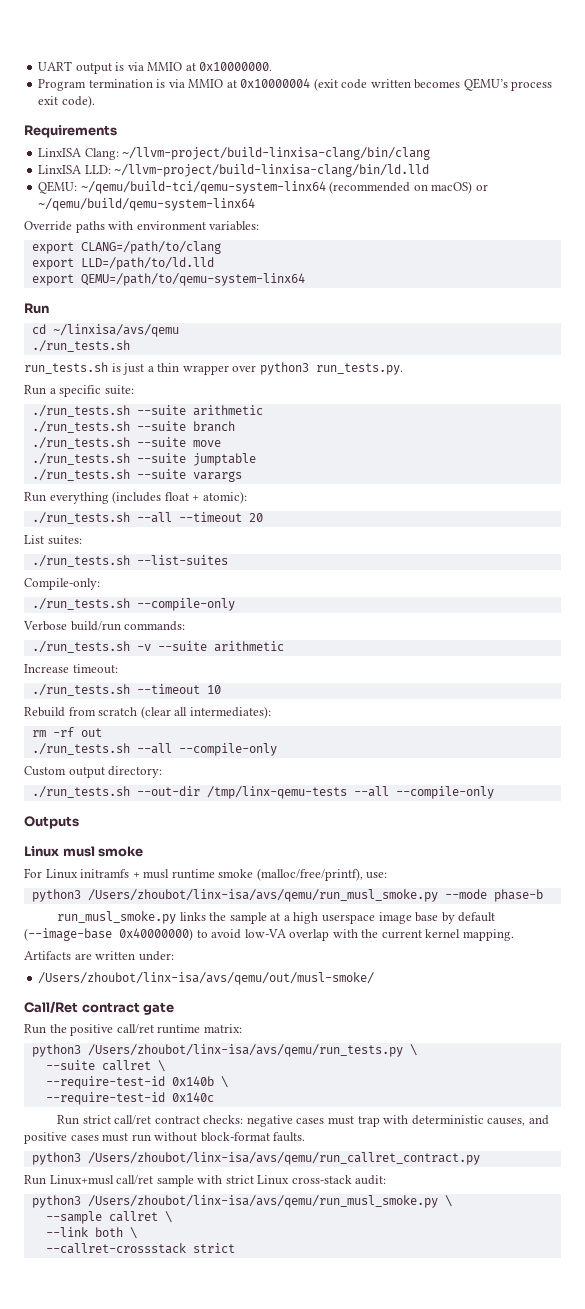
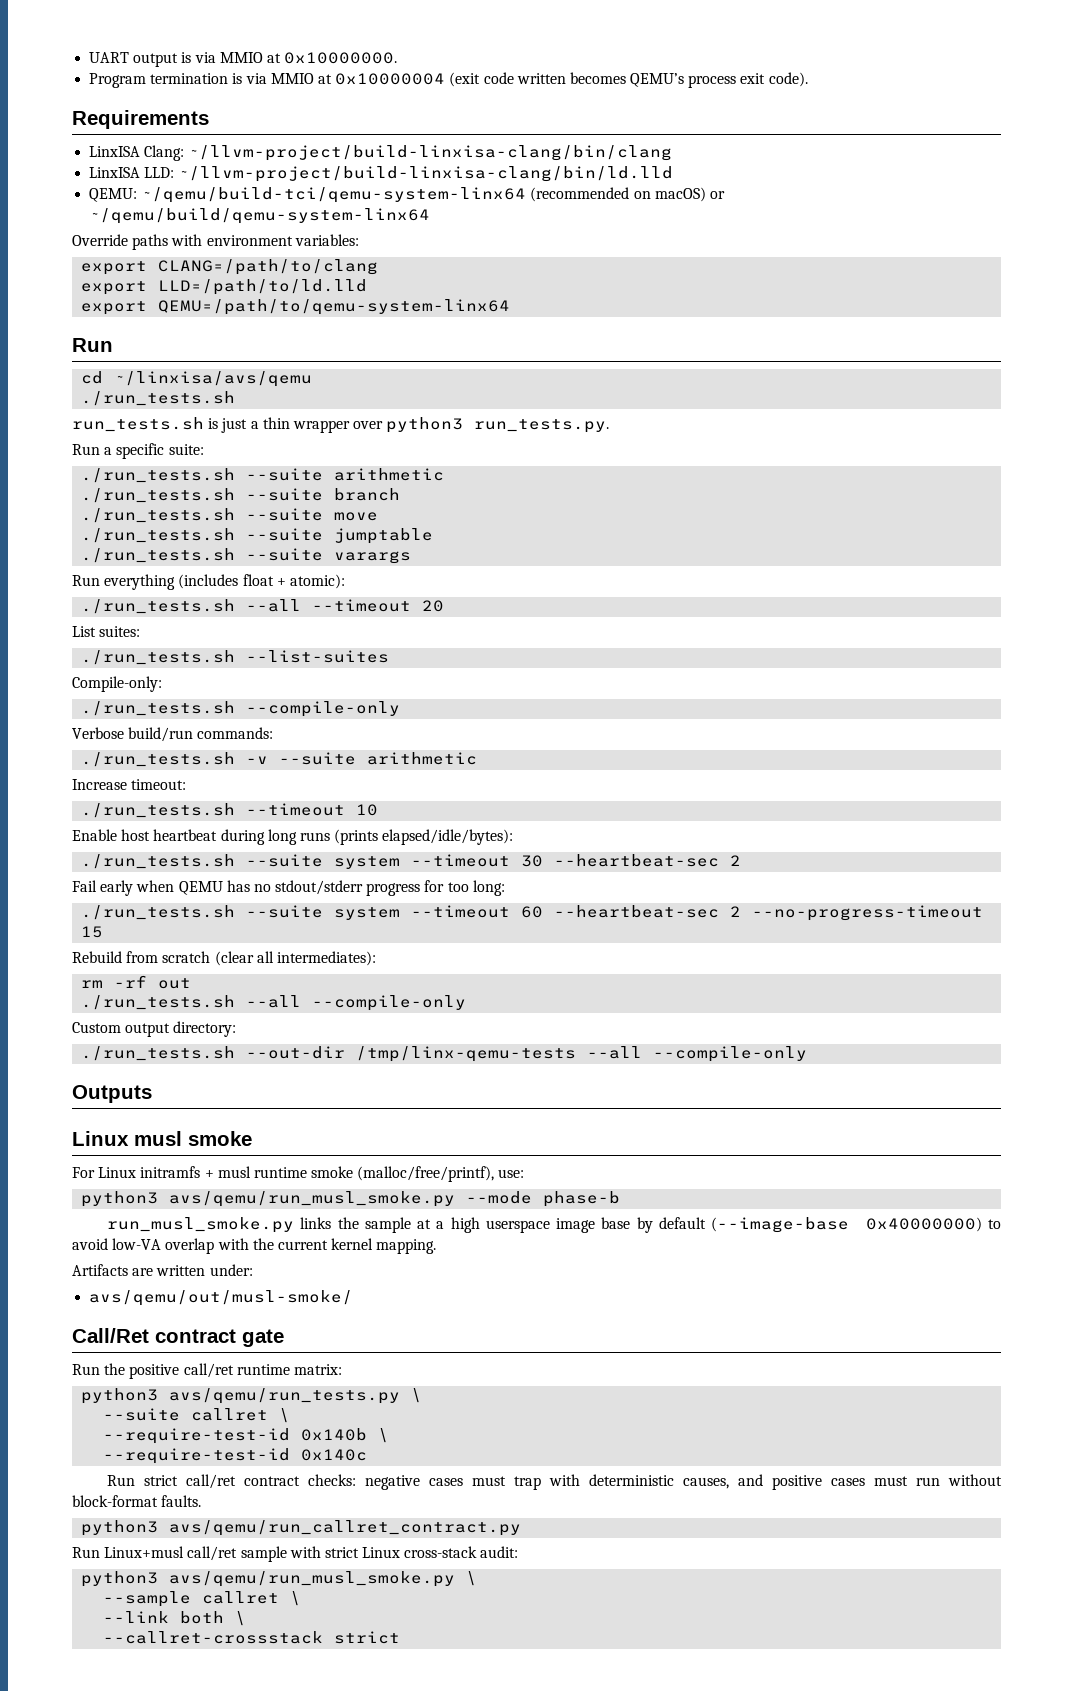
+ Enable host heartbeat during long runs (prints elapsed/idle/bytes):
+ ./run_tests.sh --suite system --timeout 30 --heartbeat-sec 2
+ Fail early when QEMU has no stdout/stderr progress for too long:
+ ./run_tests.sh --suite system --timeout 60 --heartbeat-sec 2 --no-progress-timeout 15
- python3 /Users/zhoubot/linx-isa/avs/qemu/run_musl_smoke.py --mode phase-b
+ python3 avs/qemu/run_musl_smoke.py --mode phase-b
- /Users/zhoubot/linx-isa/avs/qemu/out/musl-smoke/
+ avs/qemu/out/musl-smoke/
- python3 /Users/zhoubot/linx-isa/avs/qemu/run_tests.py \
+ python3 avs/qemu/run_tests.py \
- python3 /Users/zhoubot/linx-isa/avs/qemu/run_callret_contract.py
+ python3 avs/qemu/run_callret_contract.py
- python3 /Users/zhoubot/linx-isa/avs/qemu/run_musl_smoke.py \
+ python3 avs/qemu/run_musl_smoke.py \

